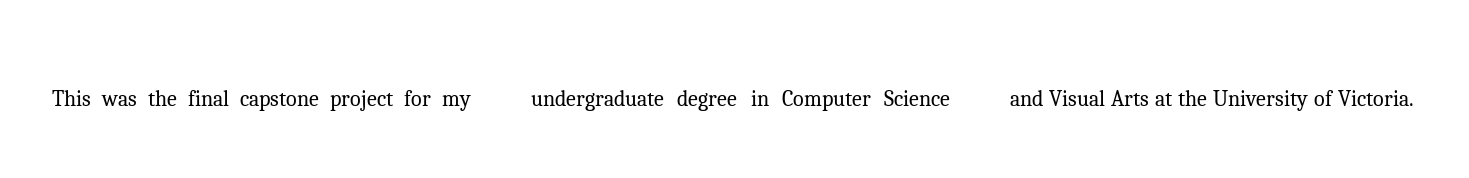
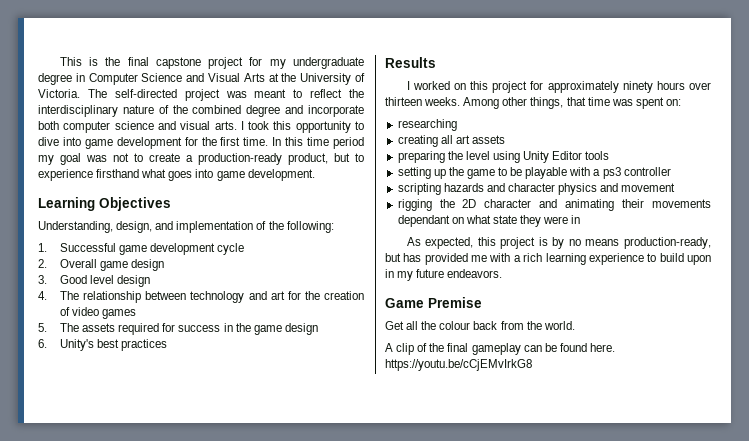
- This was the final capstone project for my undergraduate degree in Computer Science and Visual Arts at the University of Victoria.
+ This is the final capstone project for my undergraduate degree in Computer Science and Visual Arts at the University of Victoria.
+ The self-directed project was meant to reflect the interdisciplinary nature of the combined degree and incorporate both computer science and visual arts. I took this opportunity to dive into game development for the first time. In this time period my goal was not to create a production-ready product, but to experience firsthand what goes into game development.
+ Learning Objectives
+ Understanding, design, and implementation of the following:
+ 1. Successful game development cycle
+ 2. Overall game design
+ 3. Good level design
+ 4. The relationship between technology and art for the creation of video games
+ 5. The assets required for success in the game design
+ 6. Unity's best practices
+ Results
+ I worked on this project for approximately ninety hours over thirteen weeks. Among other things, that time was spent on:
+ researching
+ creating all art assets
+ preparing the level using Unity Editor tools
+ setting up the game to be playable with a ps3 controller
+ scripting hazards and character physics and movement
+ rigging the 2D character and animating their movements dependant on what state they were in
+ As expected, this project is by no means production-ready, but has provided me with a rich learning experience to build upon in my future endeavors.
+ Game Premise
+ Get all the colour back from the world.
+ A clip of the final gameplay can be found here. https://youtu.be/cCjEMvIrkG8

